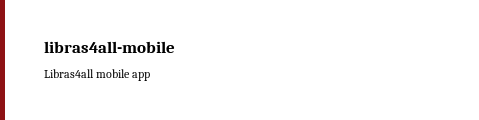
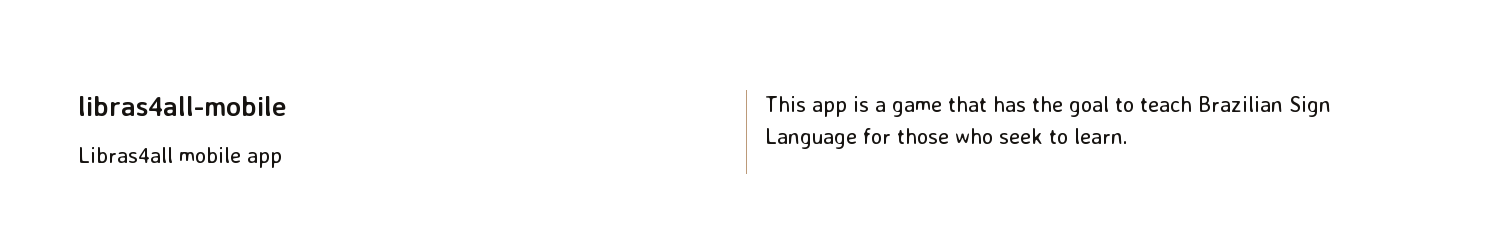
+ This app is a game that has the goal to teach Brazilian Sign Language for those who seek to learn.

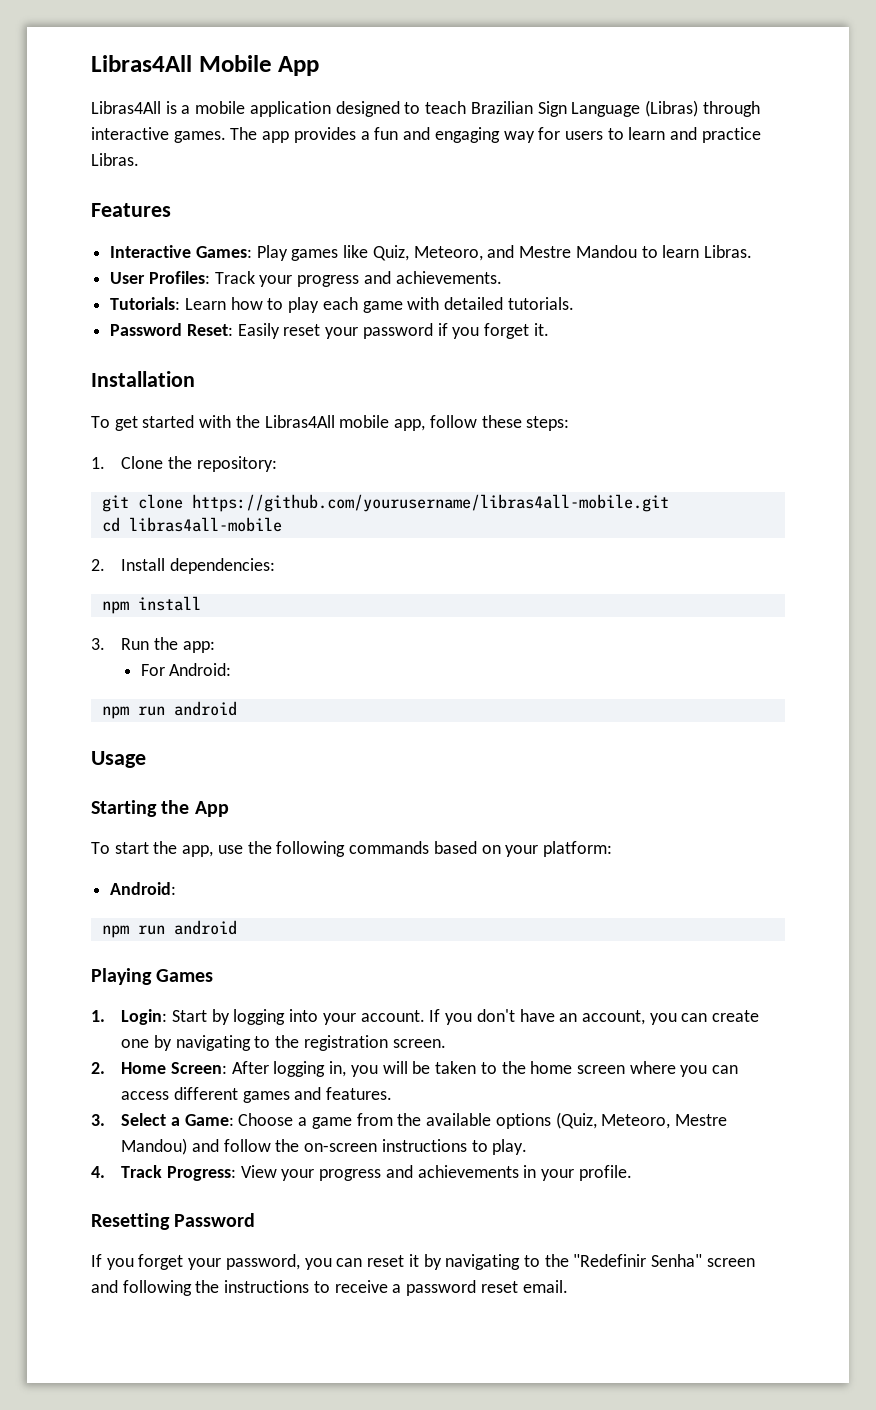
- libras4all-mobile
- Libras4all mobile app
- This app is a game that has the goal to teach Brazilian Sign Language for those who seek to learn.
+ Libras4All Mobile App
+ Libras4All is a mobile application designed to teach Brazilian Sign Language (Libras) through interactive games. The app provides a fun and engaging way for users to learn and practice Libras.
+ Features
+ Interactive Games: Play games like Quiz, Meteoro, and Mestre Mandou to learn Libras.
+ User Profiles: Track your progress and achievements.
+ Tutorials: Learn how to play each game with detailed tutorials.
+ Password Reset: Easily reset your password if you forget it.
+ Installation
+ To get started with the Libras4All mobile app, follow these steps:
+ 1. Clone the repository:
+ git clone https://github.com/yourusername/libras4all-mobile.git
+ cd libras4all-mobile
+ 2. Install dependencies:
+ npm install
+ 3. Run the app:
+ For Android:
+ npm run android
+ Usage
+ Starting the App
+ To start the app, use the following commands based on your platform:
+ Android:
+ npm run android
+ Playing Games
+ 1. Login: Start by logging into your account. If you don't have an account, you can create one by navigating to the registration screen.
+ 2. Home Screen: After logging in, you will be taken to the home screen where you can access different games and features.
+ 3. Select a Game: Choose a game from the available options (Quiz, Meteoro, Mestre Mandou) and follow the on-screen instructions to play.
+ 4. Track Progress: View your progress and achievements in your profile.
+ Resetting Password
+ If you forget your password, you can reset it by navigating to the "Redefinir Senha" screen and following the instructions to receive a password reset email.

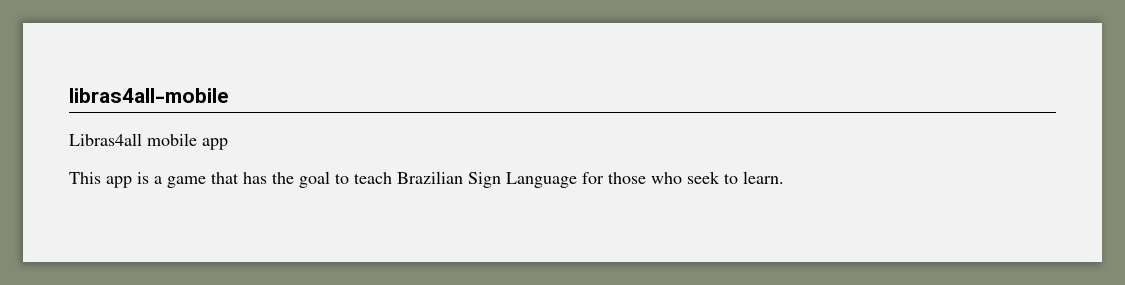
- Libras4All Mobile App
- Libras4All is a mobile application designed to teach Brazilian Sign Language (Libras) through interactive games. The app provides a fun and engaging way for users to learn and practice Libras.
- Features
- Interactive Games: Play games like Quiz, Meteoro, and Mestre Mandou to learn Libras.
- User Profiles: Track your progress and achievements.
- Tutorials: Learn how to play each game with detailed tutorials.
- Password Reset: Easily reset your password if you forget it.
- Installation
- To get started with the Libras4All mobile app, follow these steps:
- 1. Clone the repository:
- git clone https://github.com/yourusername/libras4all-mobile.git
- cd libras4all-mobile
- 2. Install dependencies:
- npm install
- 3. Run the app:
- For Android:
- npm run android
- Usage
- Starting the App
- To start the app, use the following commands based on your platform:
- Android:
- npm run android
- Playing Games
- 1. Login: Start by logging into your account. If you don't have an account, you can create one by navigating to the registration screen.
- 2. Home Screen: After logging in, you will be taken to the home screen where you can access different games and features.
- 3. Select a Game: Choose a game from the available options (Quiz, Meteoro, Mestre Mandou) and follow the on-screen instructions to play.
- 4. Track Progress: View your progress and achievements in your profile.
- Resetting Password
- If you forget your password, you can reset it by navigating to the "Redefinir Senha" screen and following the instructions to receive a password reset email.
+ libras4all-mobile
+ Libras4all mobile app
+ This app is a game that has the goal to teach Brazilian Sign Language for those who seek to learn.

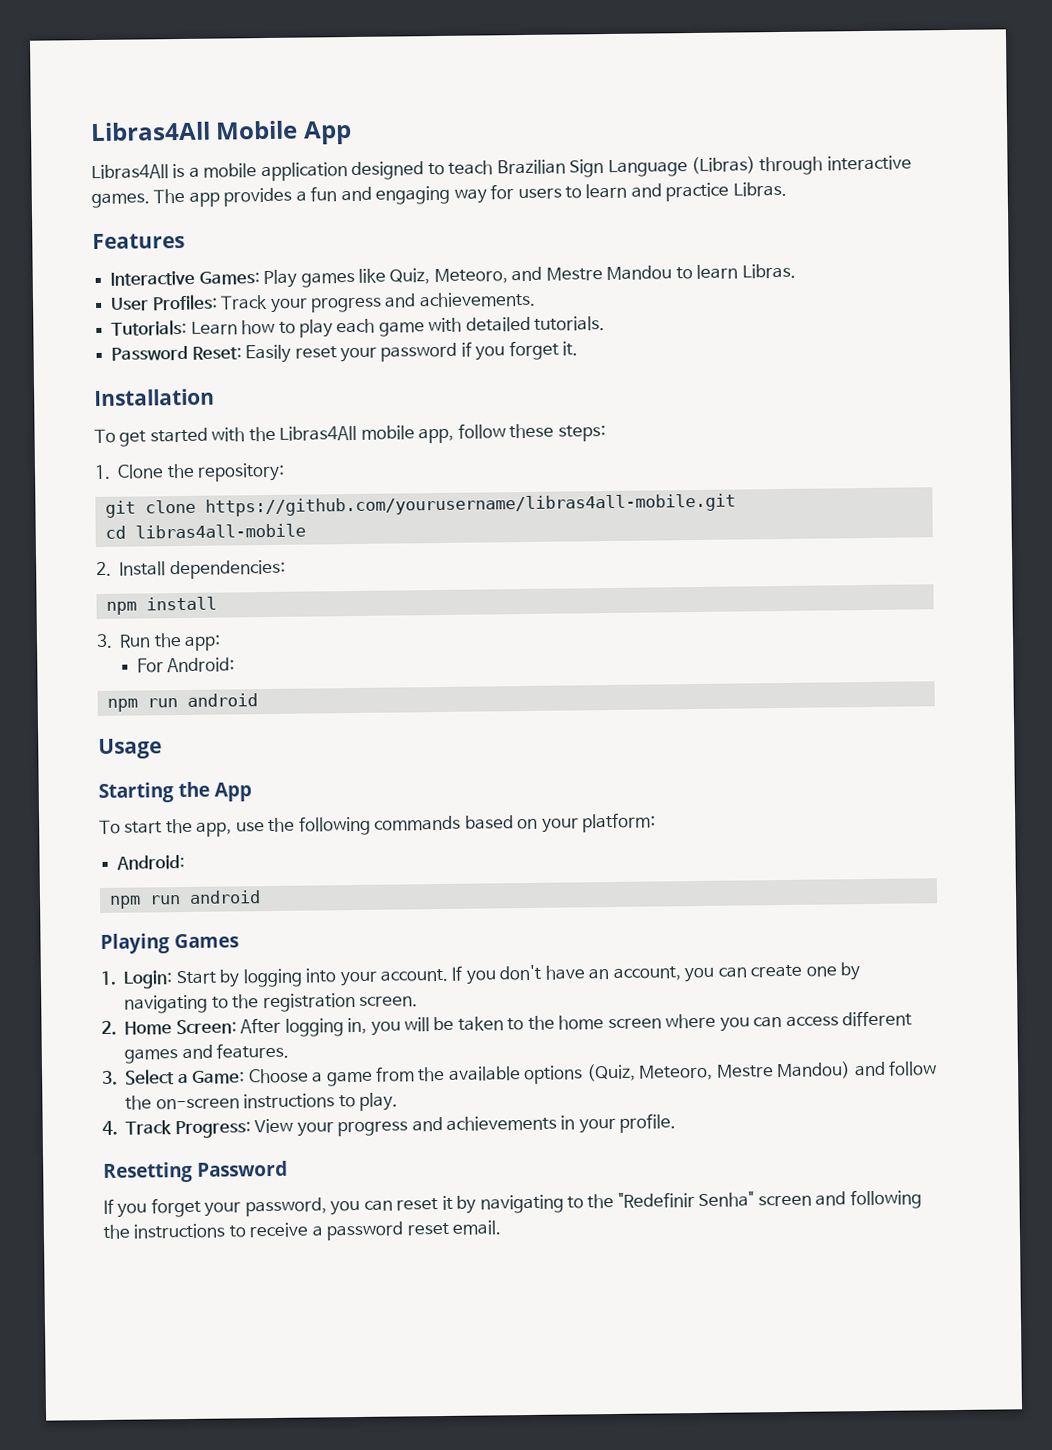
- libras4all-mobile
- Libras4all mobile app
- This app is a game that has the goal to teach Brazilian Sign Language for those who seek to learn.
+ Libras4All Mobile App
+ Libras4All is a mobile application designed to teach Brazilian Sign Language (Libras) through interactive games. The app provides a fun and engaging way for users to learn and practice Libras.
+ Features
+ Interactive Games: Play games like Quiz, Meteoro, and Mestre Mandou to learn Libras.
+ User Profiles: Track your progress and achievements.
+ Tutorials: Learn how to play each game with detailed tutorials.
+ Password Reset: Easily reset your password if you forget it.
+ Installation
+ To get started with the Libras4All mobile app, follow these steps:
+ 1. Clone the repository:
+ git clone https://github.com/yourusername/libras4all-mobile.git
+ cd libras4all-mobile
+ 2. Install dependencies:
+ npm install
+ 3. Run the app:
+ For Android:
+ npm run android
+ Usage
+ Starting the App
+ To start the app, use the following commands based on your platform:
+ Android:
+ npm run android
+ Playing Games
+ 1. Login: Start by logging into your account. If you don't have an account, you can create one by navigating to the registration screen.
+ 2. Home Screen: After logging in, you will be taken to the home screen where you can access different games and features.
+ 3. Select a Game: Choose a game from the available options (Quiz, Meteoro, Mestre Mandou) and follow the on-screen instructions to play.
+ 4. Track Progress: View your progress and achievements in your profile.
+ Resetting Password
+ If you forget your password, you can reset it by navigating to the "Redefinir Senha" screen and following the instructions to receive a password reset email.

